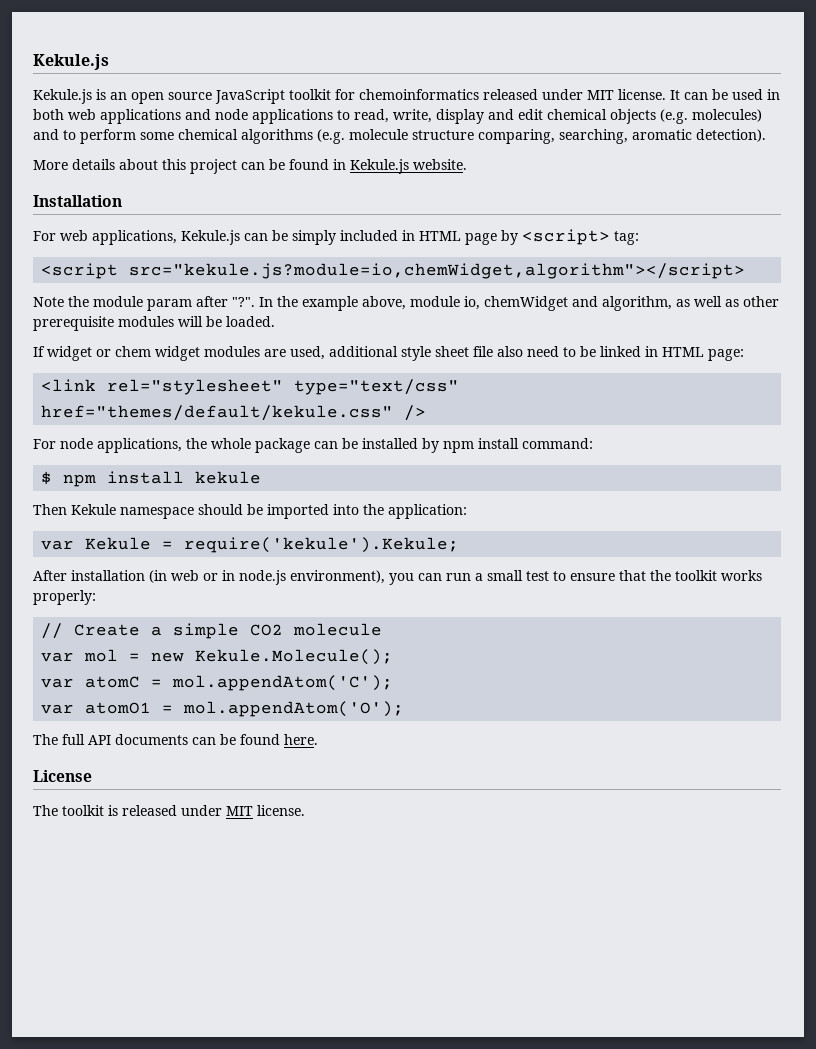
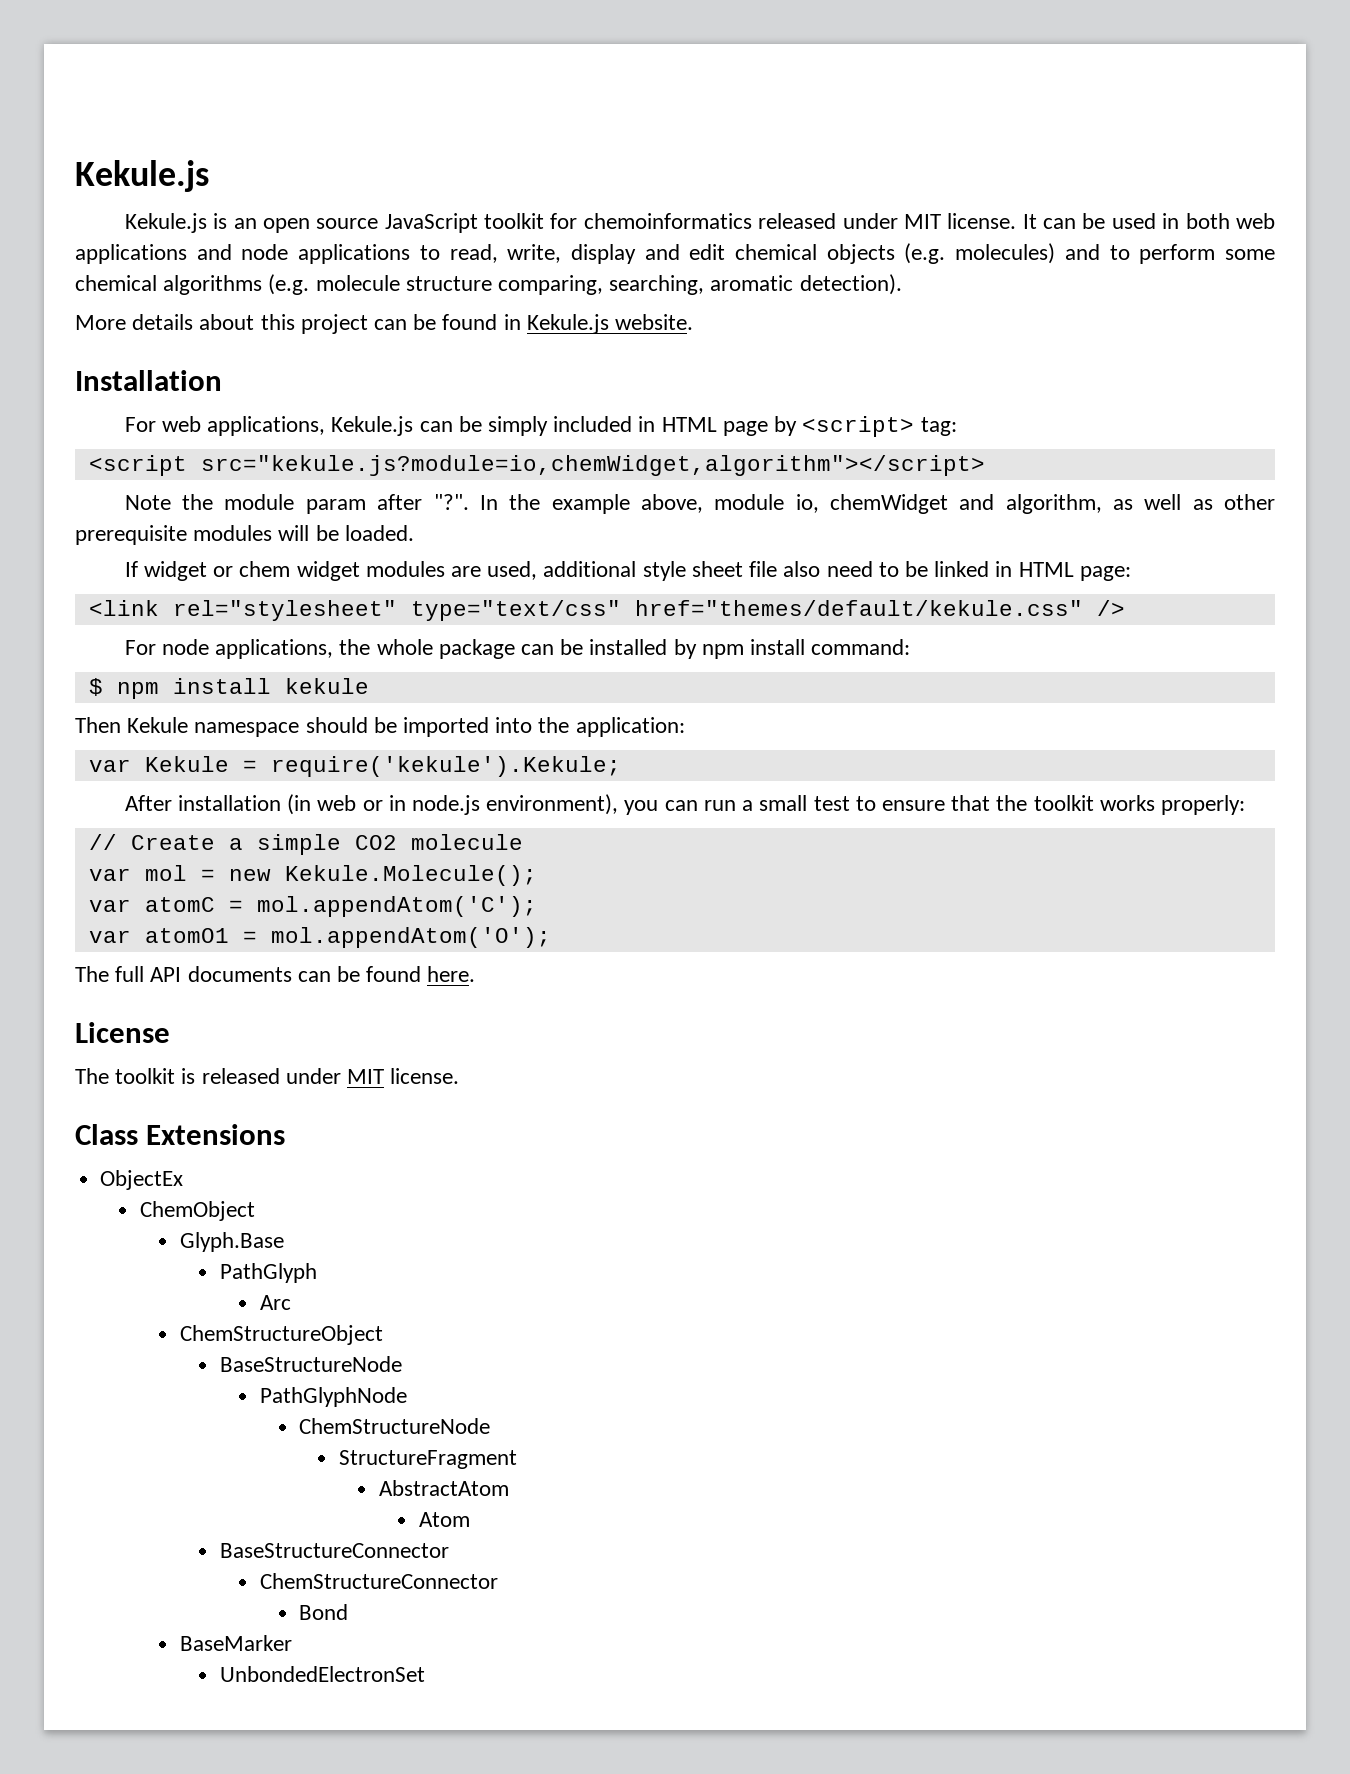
+ Class Extensions
+ ObjectEx
+ ChemObject
+ Glyph.Base
+ PathGlyph
+ Arc
+ ChemStructureObject
+ BaseStructureNode
+ PathGlyphNode
+ ChemStructureNode
+ StructureFragment
+ AbstractAtom
+ Atom
+ BaseStructureConnector
+ ChemStructureConnector
+ Bond
+ BaseMarker
+ UnbondedElectronSet

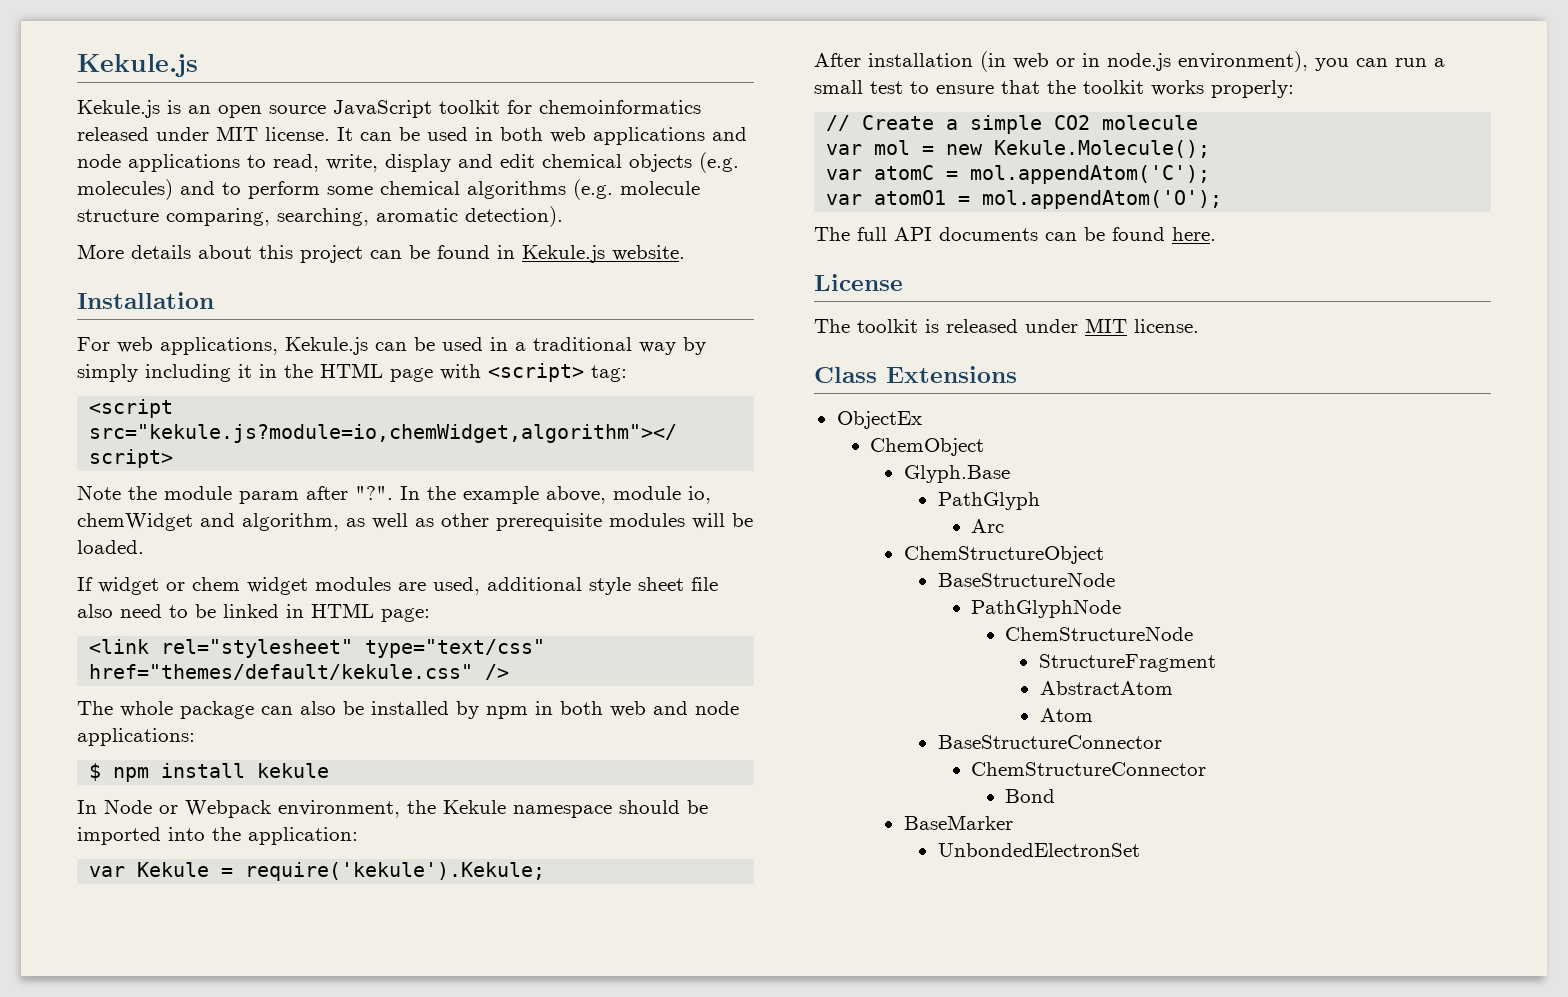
- For web applications, Kekule.js can be simply included in HTML page by <script> tag:
+ For web applications, Kekule.js can be used in a traditional way by simply including it in the HTML page with <script> tag:
- For node applications, the whole package can be installed by npm install command:
+ The whole package can also be installed by npm in both web and node applications:
  $ npm install kekule
- Then Kekule namespace should be imported into the application:
+ In Node or Webpack environment, the Kekule namespace should be imported into the application:

